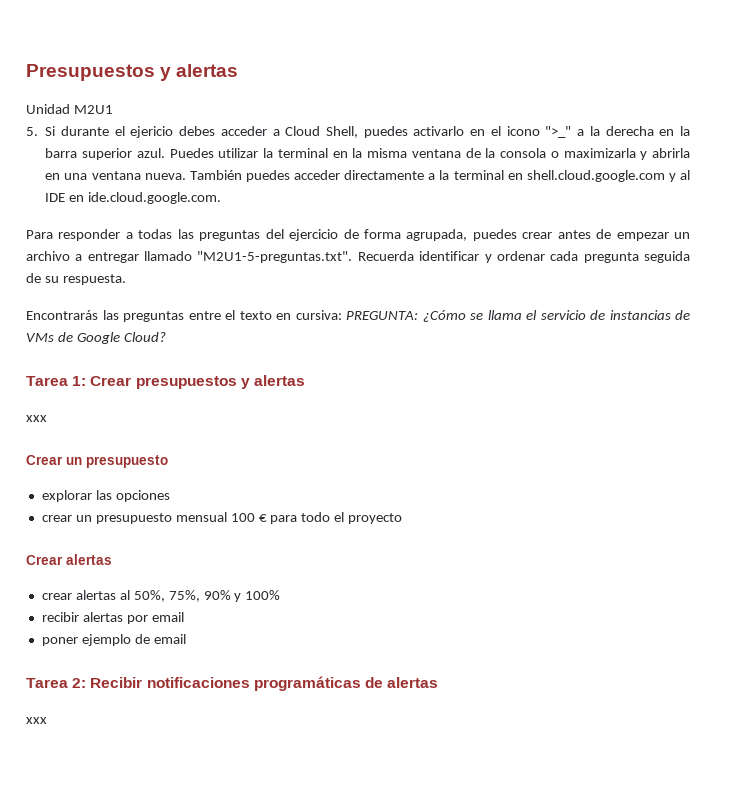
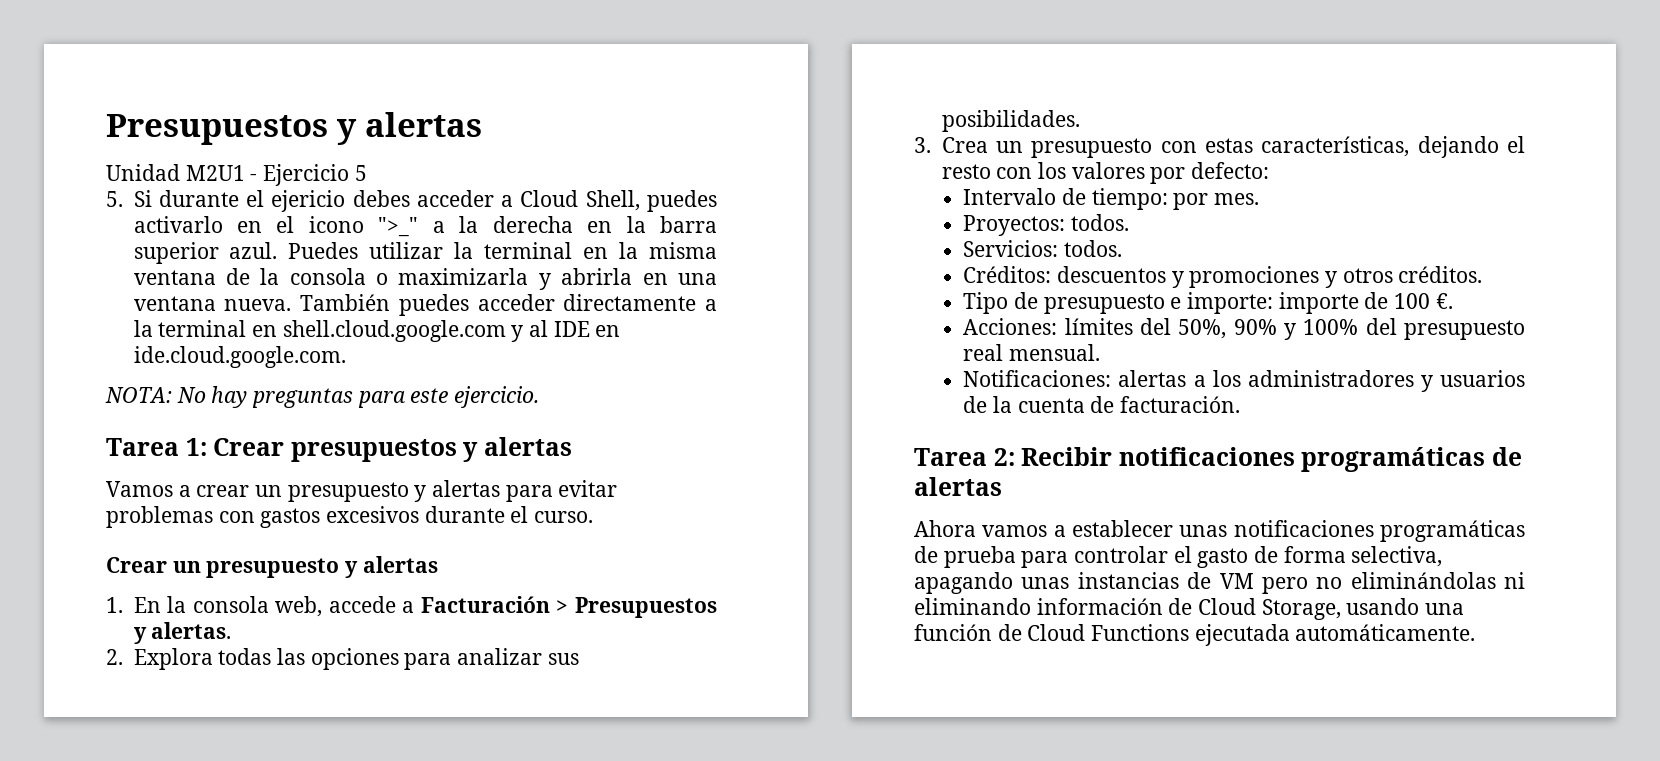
- Unidad M2U1
+ Unidad M2U1 - Ejercicio 5
- Para responder a todas las preguntas del ejercicio de forma agrupada, puedes crear antes de empezar un archivo a entregar llamado "M2U1-5-preguntas.txt". Recuerda identificar y ordenar cada pregunta seguida de su respuesta.
- Encontrarás las preguntas entre el texto en cursiva: PREGUNTA: ¿Cómo se llama el servicio de instancias de VMs de Google Cloud?
+ NOTA: No hay preguntas para este ejercicio.
  Tarea 1: Crear presupuestos y alertas
- xxx
- Crear un presupuesto
- explorar las opciones
- crear un presupuesto mensual 100 € para todo el proyecto
- Crear alertas
- crear alertas al 50%, 75%, 90% y 100%
- recibir alertas por email
- poner ejemplo de email
+ Vamos a crear un presupuesto y alertas para evitar problemas con gastos excesivos durante el curso.
+ Crear un presupuesto y alertas
+ 1. En la consola web, accede a Facturación > Presupuestos y alertas.
+ 2. Explora todas las opciones para analizar sus posibilidades.
+ 3. Crea un presupuesto con estas características, dejando el resto con los valores por defecto:
+ Intervalo de tiempo: por mes.
+ Proyectos: todos.
+ Servicios: todos.
+ Créditos: descuentos y promociones y otros créditos.
+ Tipo de presupuesto e importe: importe de 100 €.
+ Acciones: límites del 50%, 90% y 100% del presupuesto real mensual.
+ Notificaciones: alertas a los administradores y usuarios de la cuenta de facturación.
  Tarea 2: Recibir notificaciones programáticas de alertas
- xxx
+ Ahora vamos a establecer unas notificaciones programáticas de prueba para controlar el gasto de forma selectiva, apagando unas instancias de VM pero no eliminándolas ni eliminando información de Cloud Storage, usando una función de Cloud Functions ejecutada automáticamente.

